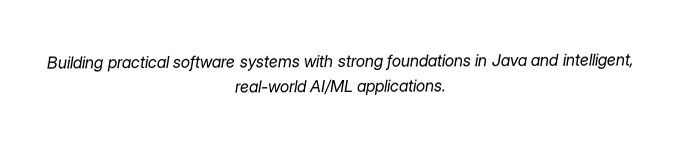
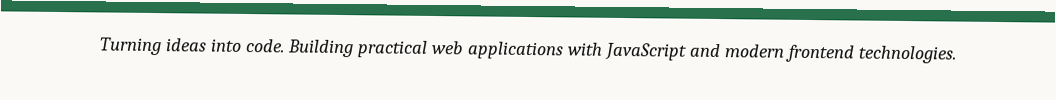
- Building practical software systems with strong foundations in Java and intelligent, real-world AI/ML applications.
+ Turning ideas into code. Building practical web applications with JavaScript and modern frontend technologies.

